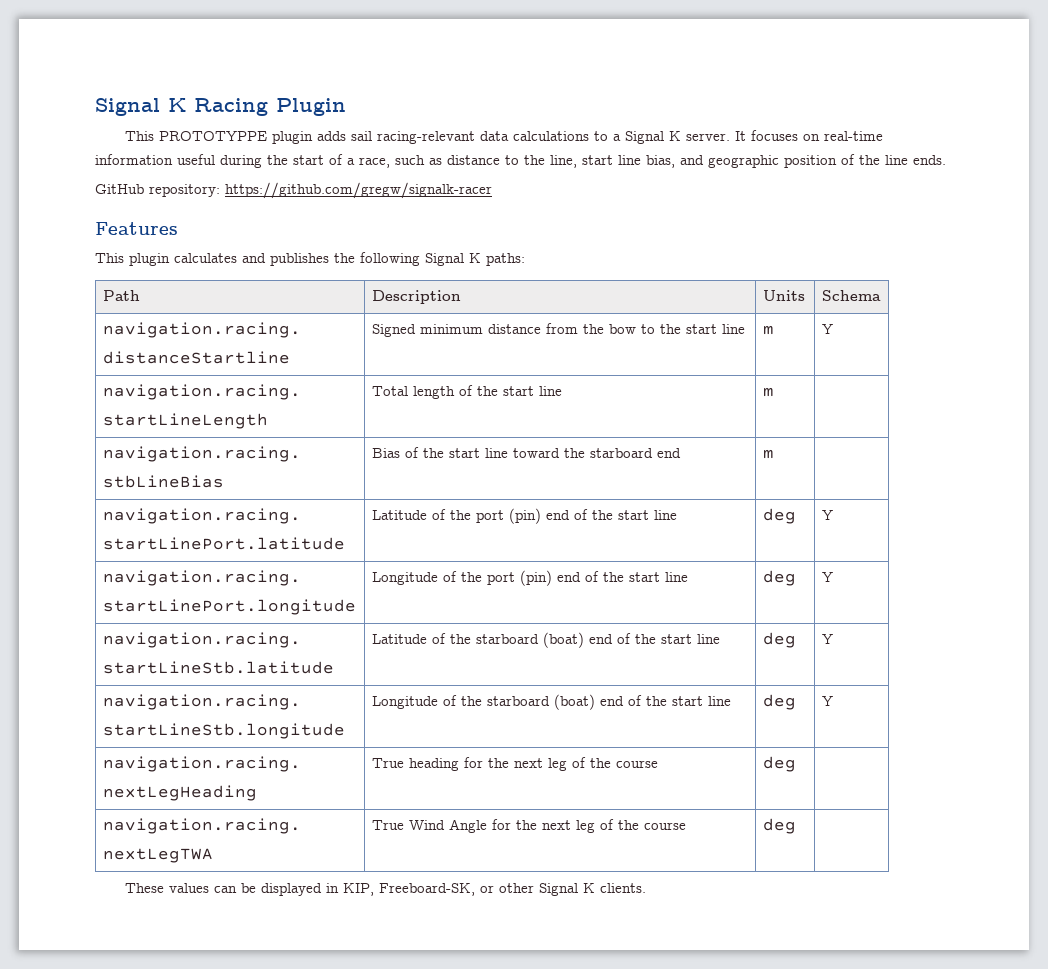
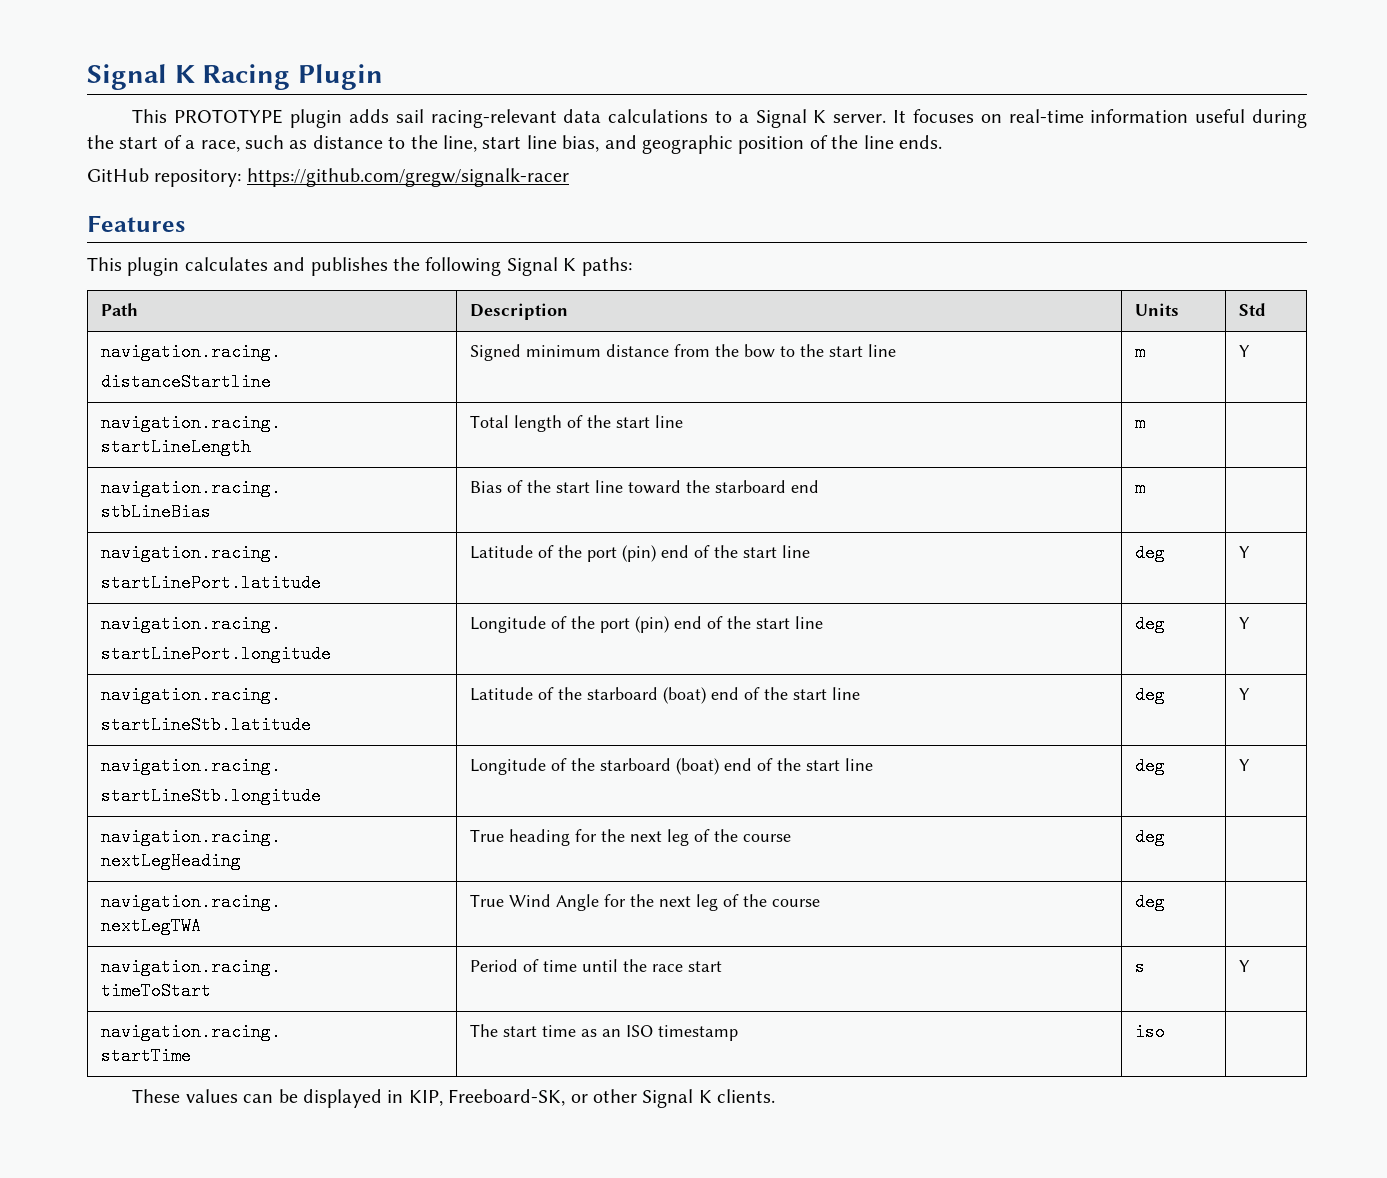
- This PROTOTYPPE plugin adds sail racing-relevant data calculations to a Signal K server.
+ This PROTOTYPE plugin adds sail racing-relevant data calculations to a Signal K server.
- Path | Description | Units | Schema
+ Path | Description | Units | Std
  navigation.racing.
  nextLegHeading | True heading for the next leg of the course | deg |
  navigation.racing.
  nextLegTWA | True Wind Angle for the next leg of the course | deg |
+ navigation.racing.
+ timeToStart | Period of time until the race start | s | Y
+ navigation.racing.
+ startTime | The start time as an ISO timestamp | iso |

